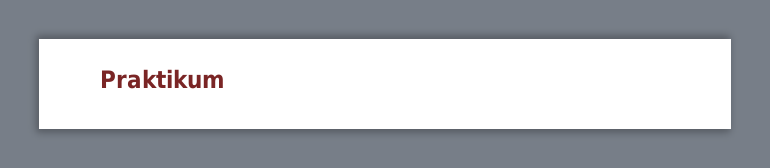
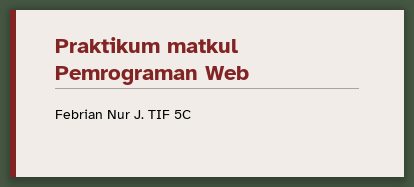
- Praktikum
+ Praktikum matkul Pemrograman Web
+ Febrian Nur J. TIF 5C

